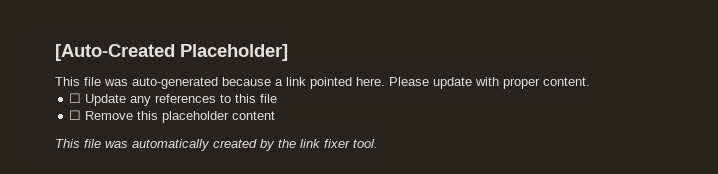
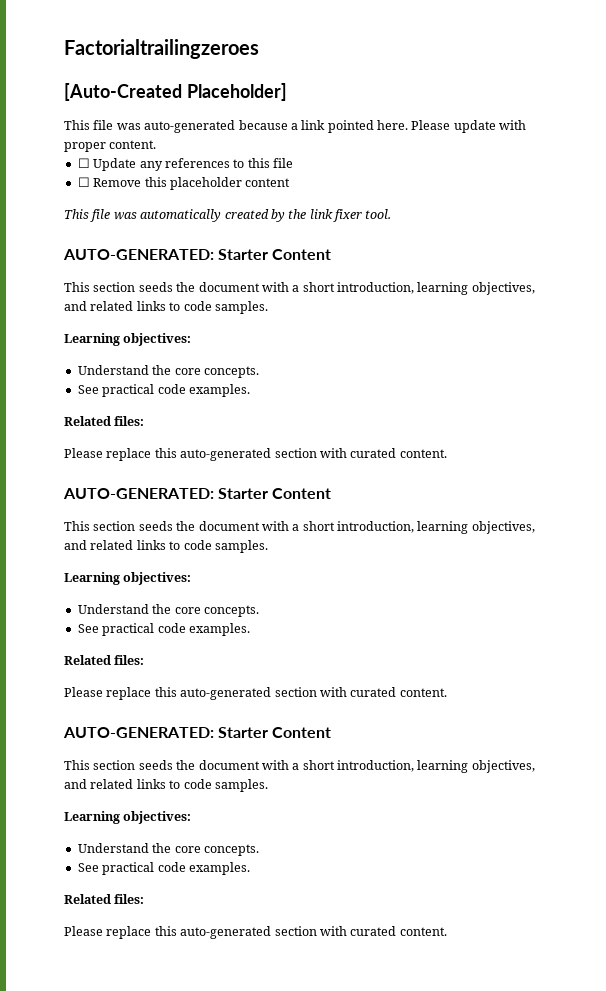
+ Factorialtrailingzeroes
  This file was automatically created by the link fixer tool.
+ AUTO-GENERATED: Starter Content
+ This section seeds the document with a short introduction, learning objectives, and related links to code samples.
+ Learning objectives:
+ Understand the core concepts.
+ See practical code examples.
+ Related files:
+ Please replace this auto-generated section with curated content.
+ AUTO-GENERATED: Starter Content
+ This section seeds the document with a short introduction, learning objectives, and related links to code samples.
+ Learning objectives:
+ Understand the core concepts.
+ See practical code examples.
+ Related files:
+ Please replace this auto-generated section with curated content.
+ AUTO-GENERATED: Starter Content
+ This section seeds the document with a short introduction, learning objectives, and related links to code samples.
+ Learning objectives:
+ Understand the core concepts.
+ See practical code examples.
+ Related files:
+ Please replace this auto-generated section with curated content.

